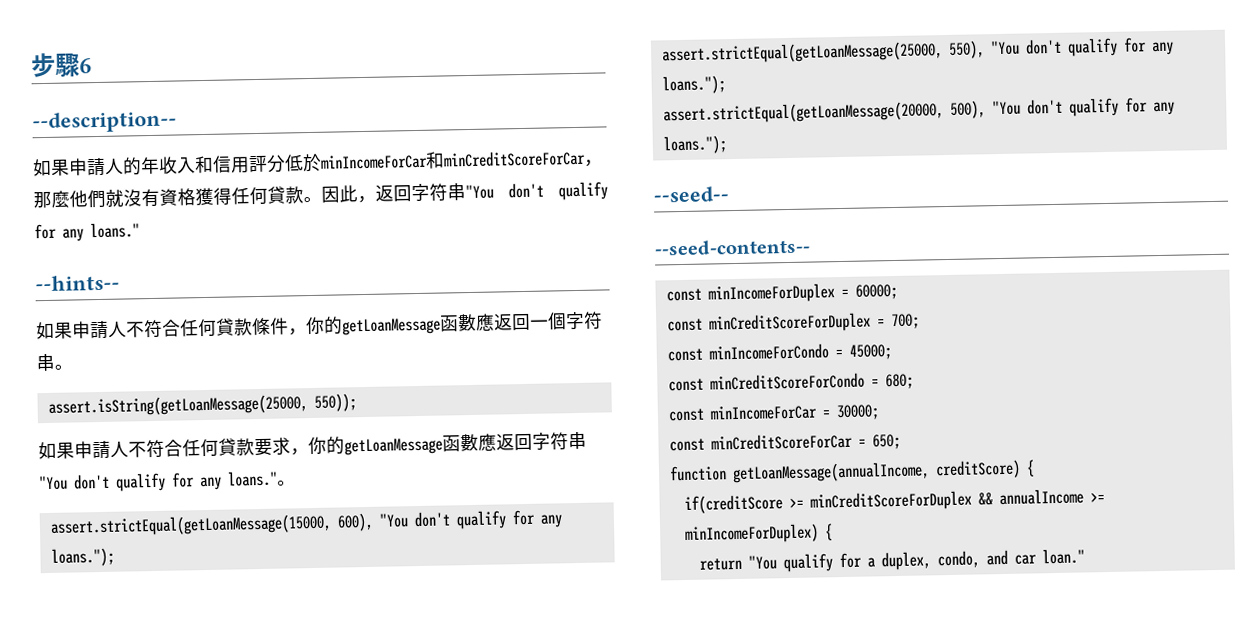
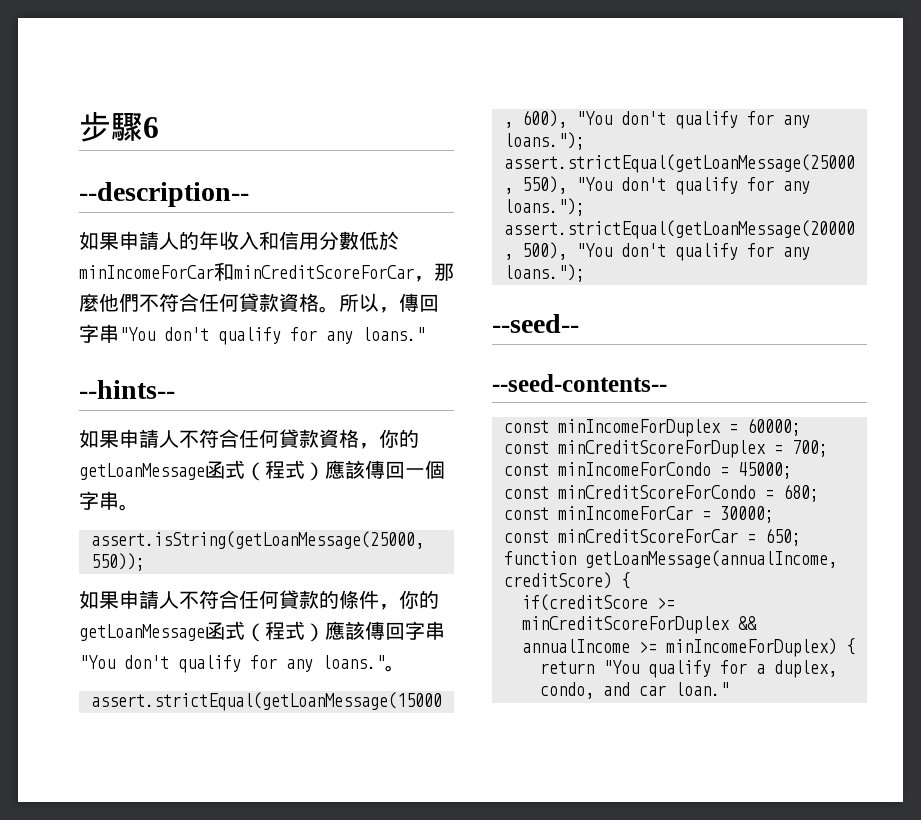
- 如果申請人的年收入和信用評分低於minIncomeForCar和minCreditScoreForCar，那麼他們就沒有資格獲得任何貸款。因此，返回字符串"You don't qualify for any loans."
+ 如果申請人的年收入和信用分數低於minIncomeForCar和minCreditScoreForCar，那麼他們不符合任何貸款資格。所以，傳回字串"You don't qualify for any loans."
- 如果申請人不符合任何貸款條件，你的getLoanMessage函數應返回一個字符串。
+ 如果申請人不符合任何貸款資格，你的getLoanMessage函式（程式）應該傳回一個字串。
- 如果申請人不符合任何貸款要求，你的getLoanMessage函數應返回字符串"You don't qualify for any loans."
+ 如果申請人不符合任何貸款的條件，你的getLoanMessage函式（程式）應該傳回字串"You don't qualify for any loans."

